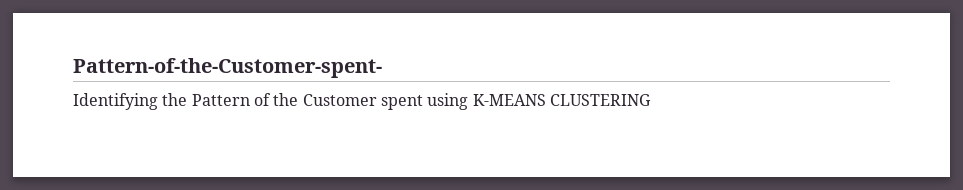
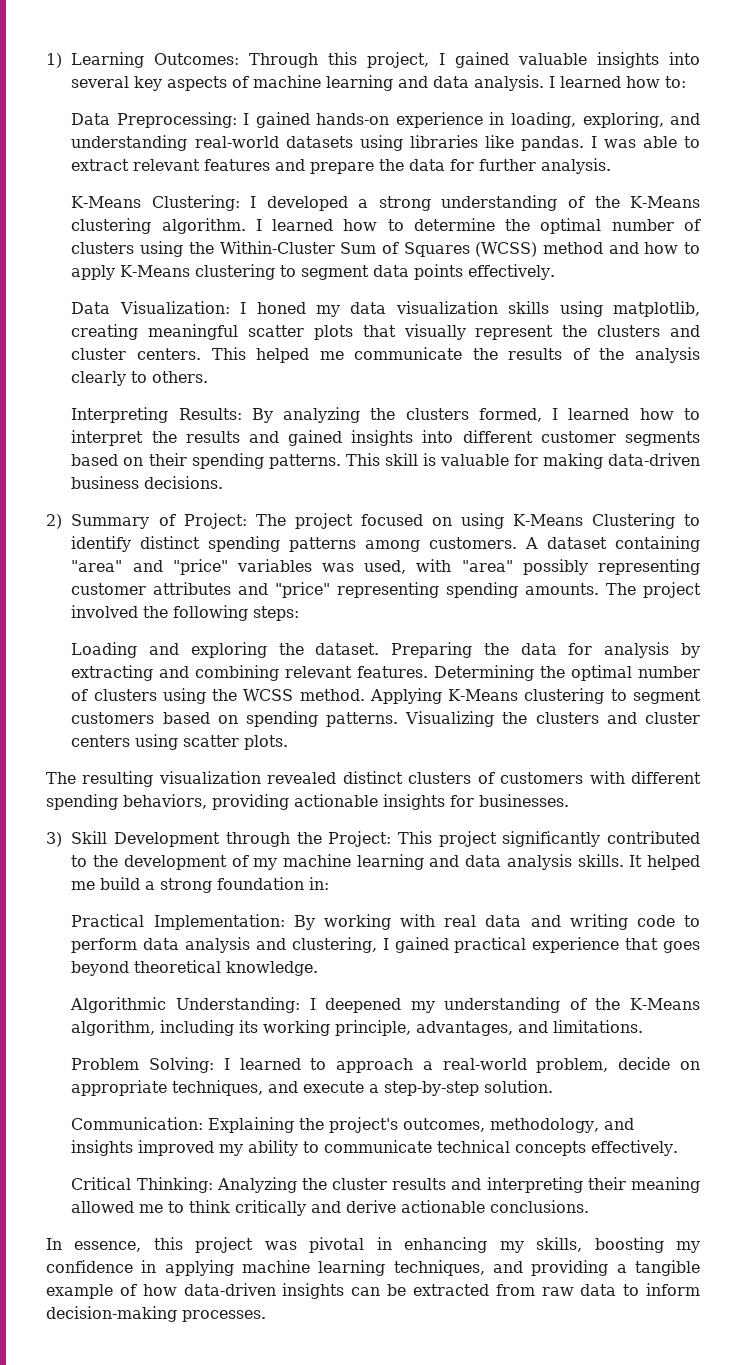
- Pattern-of-the-Customer-spent-
- Identifying the Pattern of the Customer spent using K-MEANS CLUSTERING
+ 1) Learning Outcomes: Through this project, I gained valuable insights into several key aspects of machine learning and data analysis. I learned how to:
+ Data Preprocessing: I gained hands-on experience in loading, exploring, and understanding real-world datasets using libraries like pandas. I was able to extract relevant features and prepare the data for further analysis.
+ K-Means Clustering: I developed a strong understanding of the K-Means clustering algorithm. I learned how to determine the optimal number of clusters using the Within-Cluster Sum of Squares (WCSS) method and how to apply K-Means clustering to segment data points effectively.
+ Data Visualization: I honed my data visualization skills using matplotlib, creating meaningful scatter plots that visually represent the clusters and cluster centers. This helped me communicate the results of the analysis clearly to others.
+ Interpreting Results: By analyzing the clusters formed, I learned how to interpret the results and gained insights into different customer segments based on their spending patterns. This skill is valuable for making data-driven business decisions.
+ 2) Summary of Project: The project focused on using K-Means Clustering to identify distinct spending patterns among customers. A dataset containing "area" and "price" variables was used, with "area" possibly representing customer attributes and "price" representing spending amounts. The project involved the following steps:
+ Loading and exploring the dataset. Preparing the data for analysis by extracting and combining relevant features. Determining the optimal number of clusters using the WCSS method. Applying K-Means clustering to segment customers based on spending patterns. Visualizing the clusters and cluster centers using scatter plots.
+ The resulting visualization revealed distinct clusters of customers with different spending behaviors, providing actionable insights for businesses.
+ 3) Skill Development through the Project: This project significantly contributed to the development of my machine learning and data analysis skills. It helped me build a strong foundation in:
+ Practical Implementation: By working with real data and writing code to perform data analysis and clustering, I gained practical experience that goes beyond theoretical knowledge.
+ Algorithmic Understanding: I deepened my understanding of the K-Means algorithm, including its working principle, advantages, and limitations.
+ Problem Solving: I learned to approach a real-world problem, decide on appropriate techniques, and execute a step-by-step solution.
+ Communication: Explaining the project's outcomes, methodology, and insights improved my ability to communicate technical concepts effectively.
+ Critical Thinking: Analyzing the cluster results and interpreting their meaning allowed me to think critically and derive actionable conclusions.
+ In essence, this project was pivotal in enhancing my skills, boosting my confidence in applying machine learning techniques, and providing a tangible example of how data-driven insights can be extracted from raw data to inform decision-making processes.

